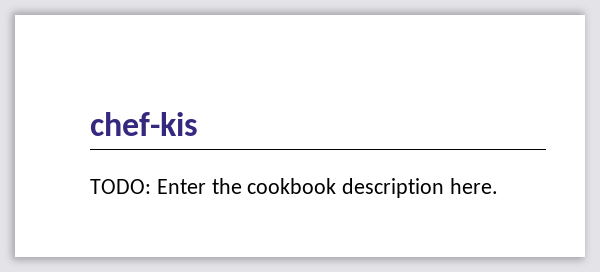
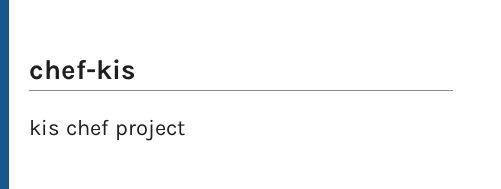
- TODO: Enter the cookbook description here.
+ kis chef project

